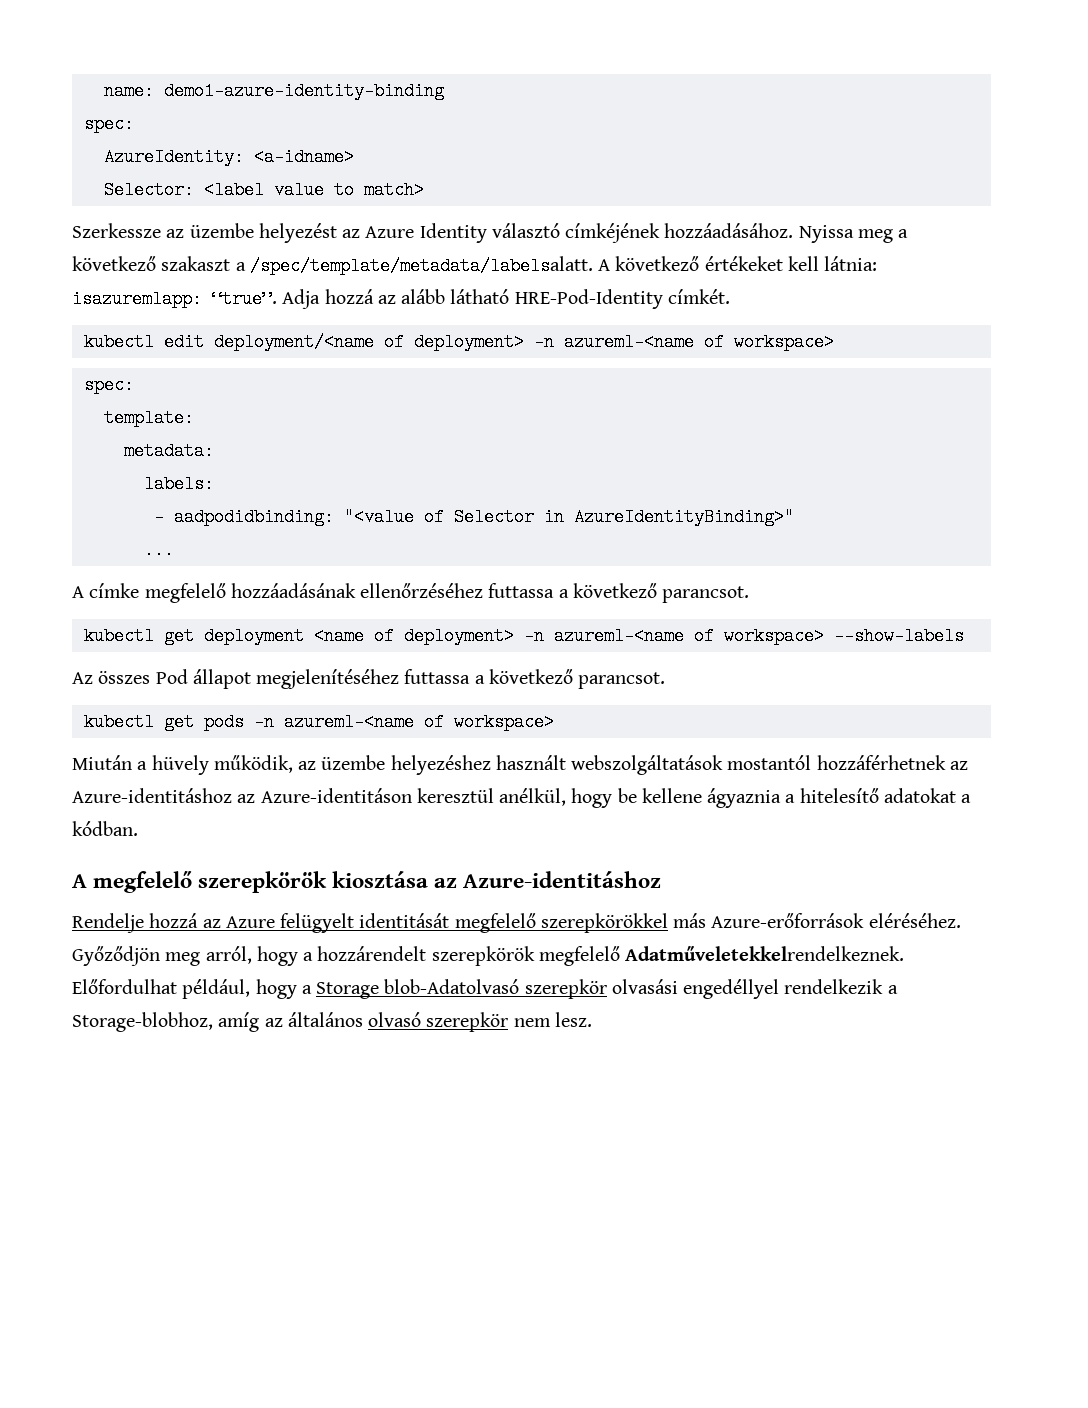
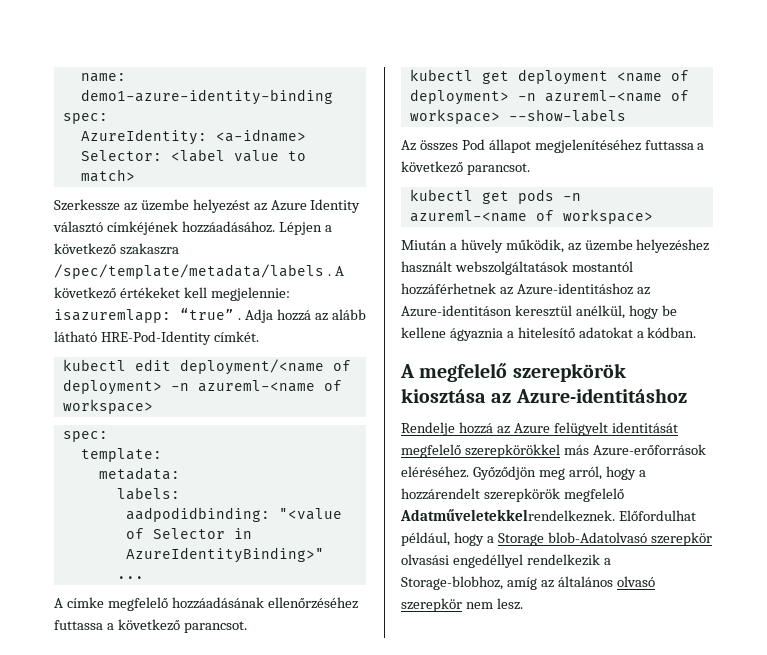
- Nyissa meg a következő szakaszt a /spec/template/metadata/labelsalatt. A következő értékeket kell látnia: isazuremlapp: “true”.
+ Lépjen a következő szakaszra /spec/template/metadata/labels . A következő értékeket kell megjelennie: isazuremlapp: “true” .
- - aadpodidbinding: "<value of Selector in AzureIdentityBinding>"
+ aadpodidbinding: "<value of Selector in AzureIdentityBinding>"

